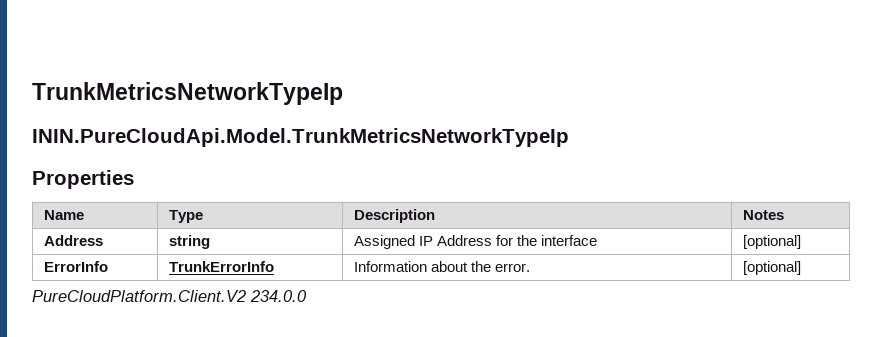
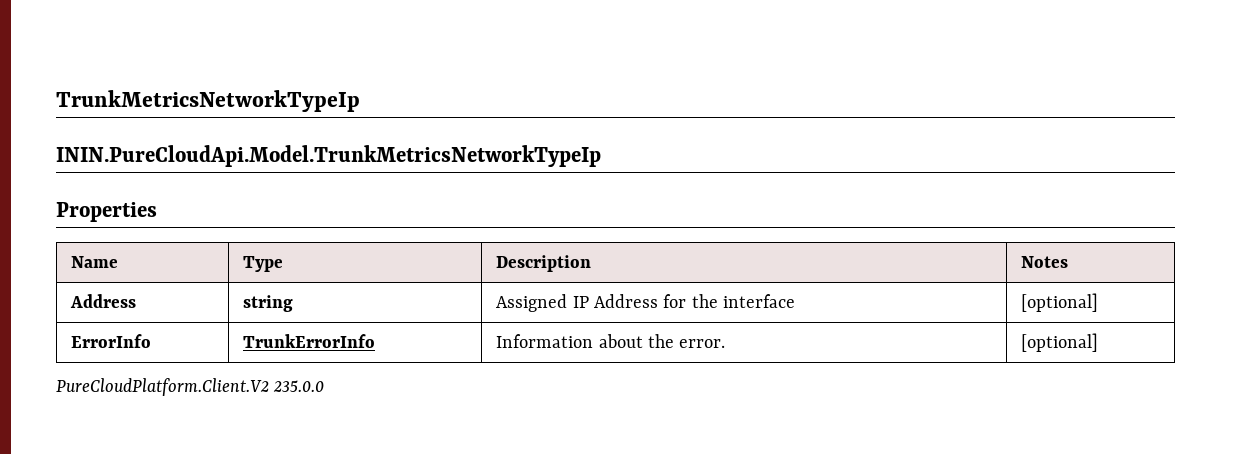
- PureCloudPlatform.Client.V2 234.0.0
+ PureCloudPlatform.Client.V2 235.0.0

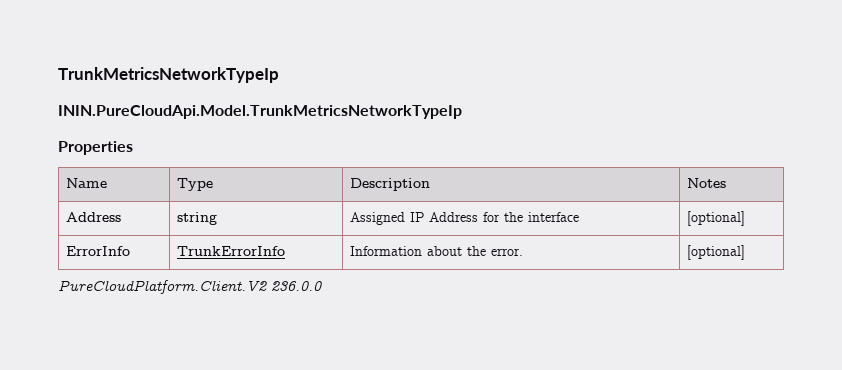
- PureCloudPlatform.Client.V2 235.0.0
+ PureCloudPlatform.Client.V2 236.0.0

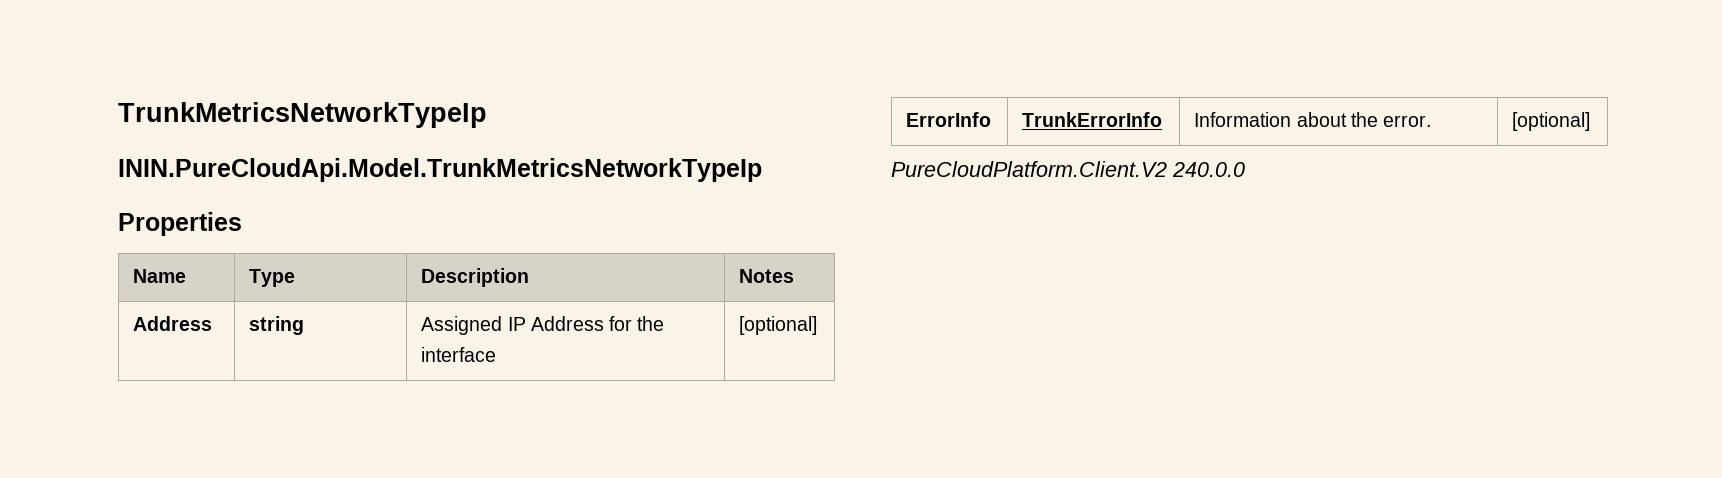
- PureCloudPlatform.Client.V2 236.0.0
+ PureCloudPlatform.Client.V2 240.0.0

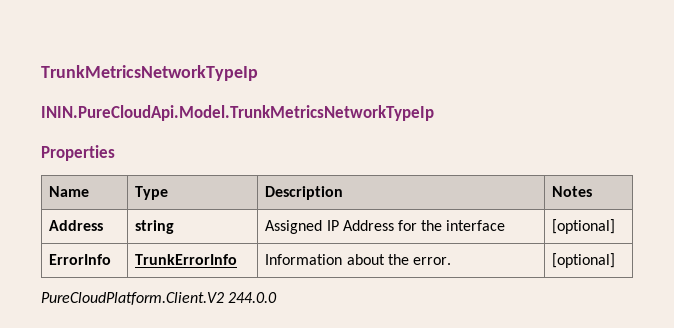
- PureCloudPlatform.Client.V2 240.0.0
+ PureCloudPlatform.Client.V2 244.0.0

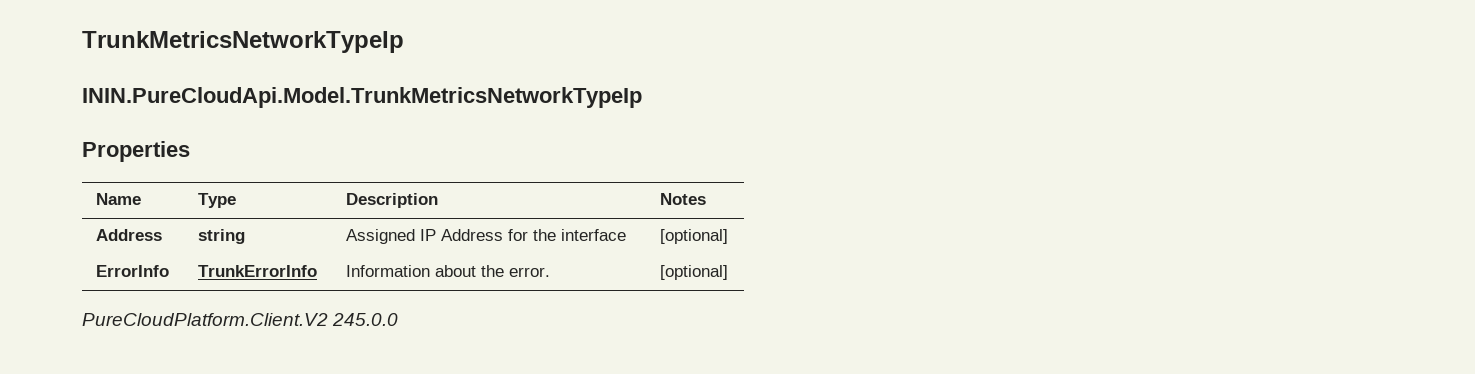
- PureCloudPlatform.Client.V2 244.0.0
+ PureCloudPlatform.Client.V2 245.0.0

